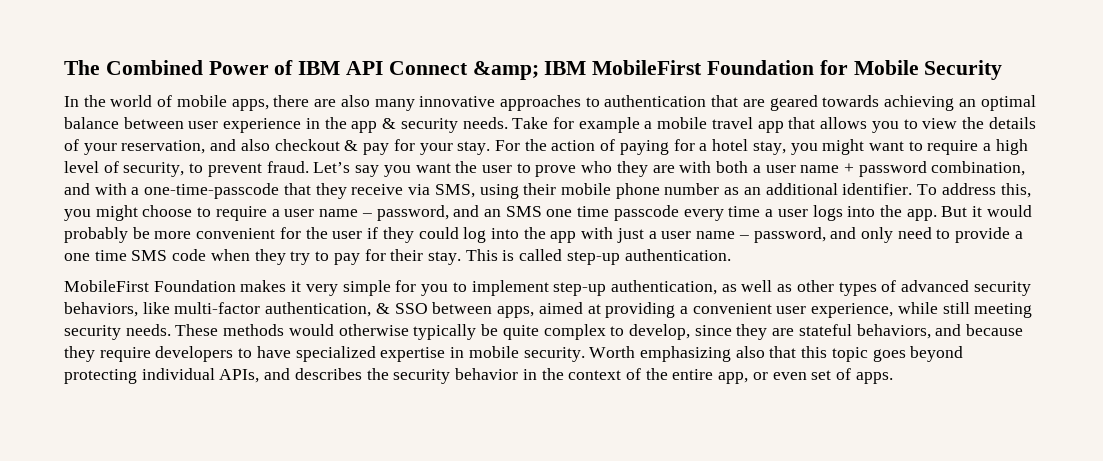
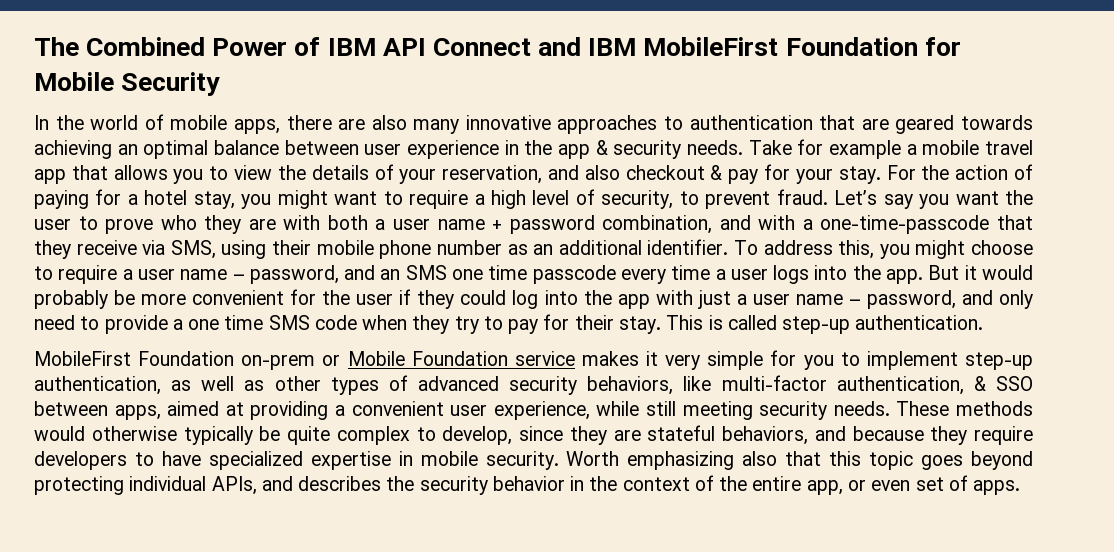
- The Combined Power of IBM API Connect &amp; IBM MobileFirst Foundation for Mobile Security
+ The Combined Power of IBM API Connect and IBM MobileFirst Foundation for Mobile Security
- MobileFirst Foundation makes it very simple for you to implement step-up authentication, as well as other types of advanced security behaviors, like multi-factor authentication, & SSO between apps, aimed at providing a convenient user experience, while still meeting security needs.
+ MobileFirst Foundation on-prem or Mobile Foundation service makes it very simple for you to implement step-up authentication, as well as other types of advanced security behaviors, like multi-factor authentication, & SSO between apps, aimed at providing a convenient user experience, while still meeting security needs.

